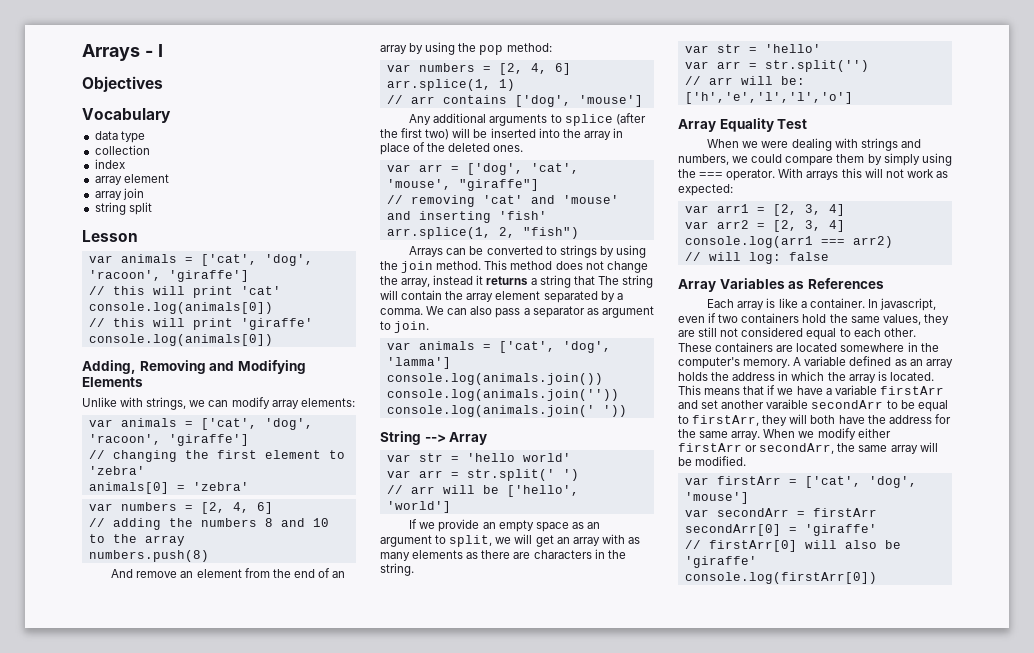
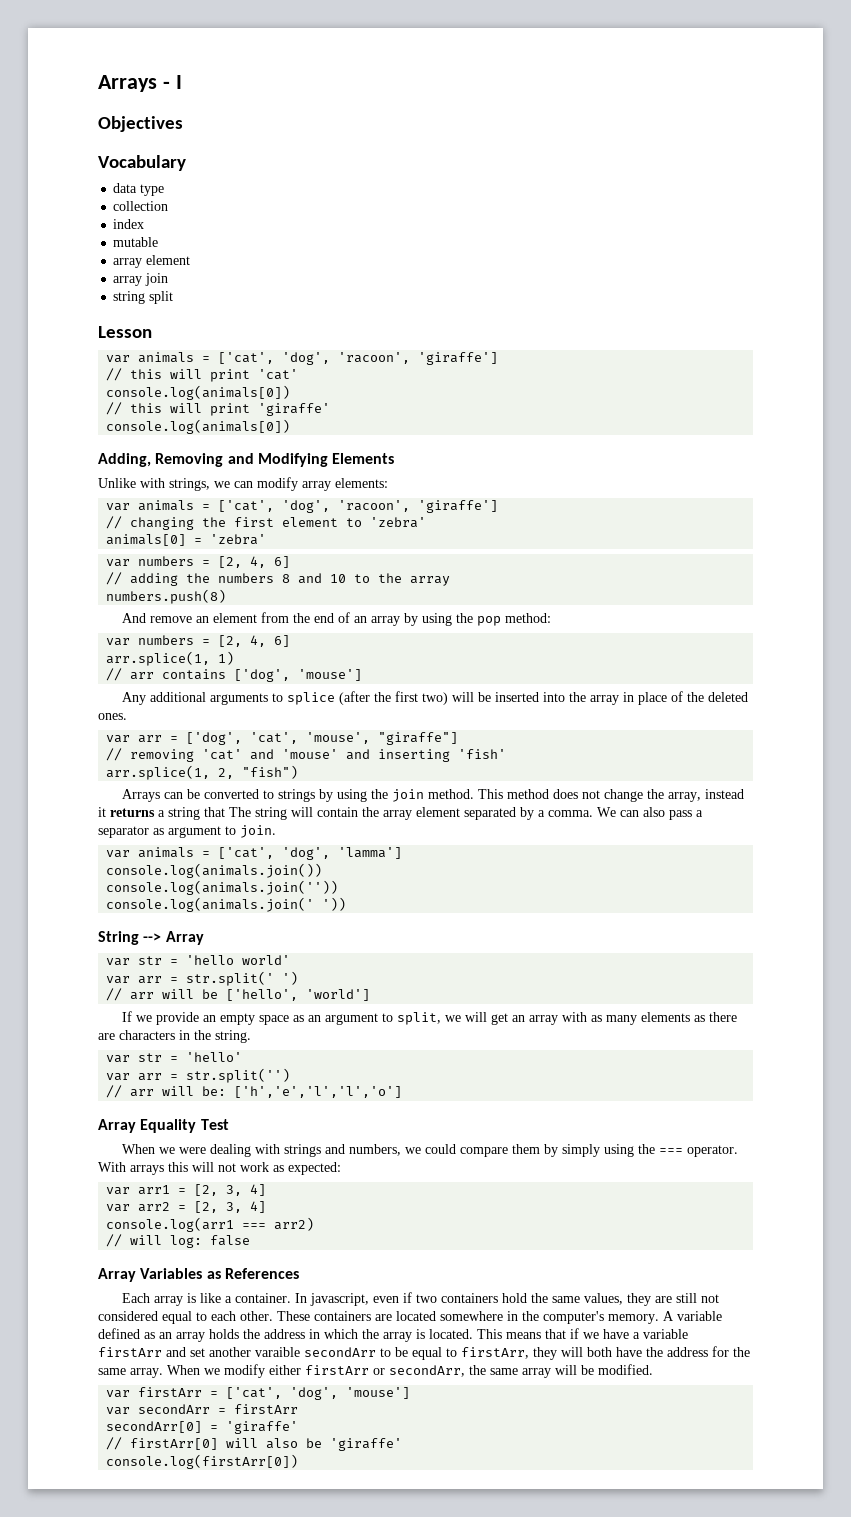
+ mutable

